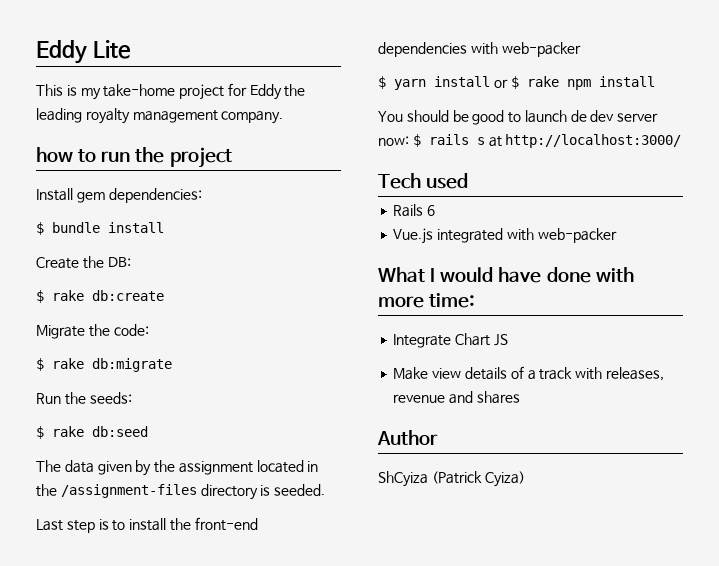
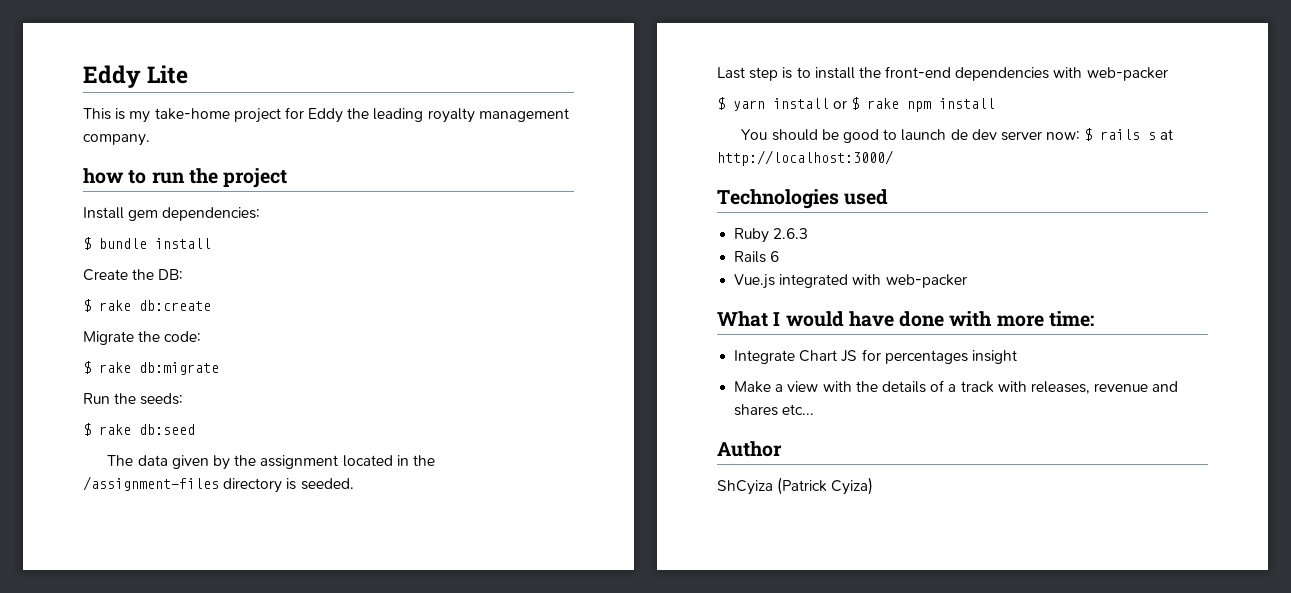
- Tech used
+ Technologies used
+ Ruby 2.6.3
- Integrate Chart JS
- Make view details of a track with releases, revenue and shares
+ Integrate Chart JS for percentages insight
+ Make a view with the details of a track with releases, revenue and shares etc...

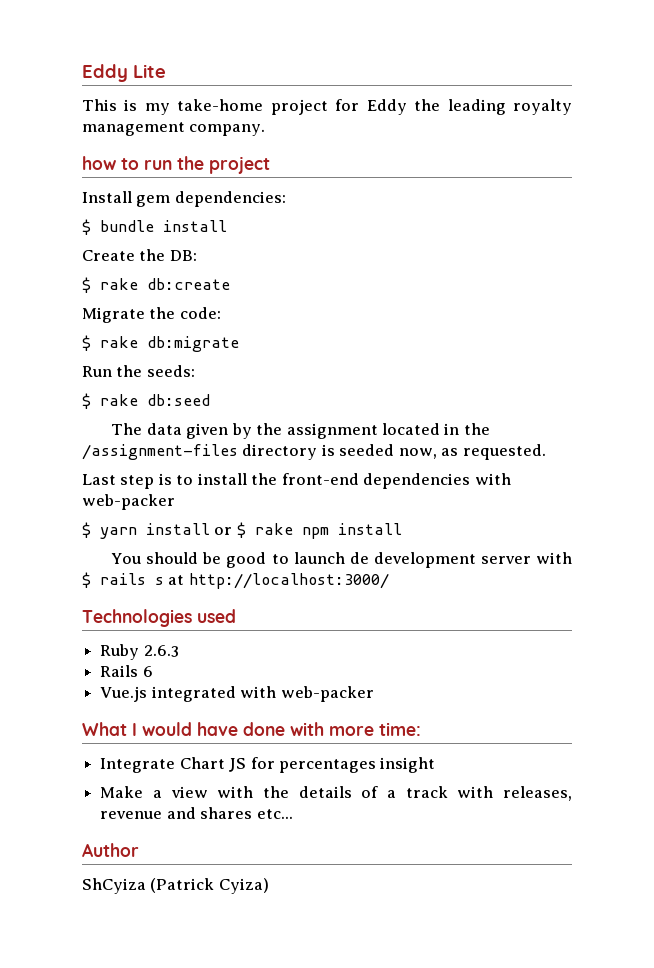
- The data given by the assignment located in the /assignment-files directory is seeded.
+ The data given by the assignment located in the /assignment-files directory is seeded now, as requested.
- You should be good to launch de dev server now: $ rails s at http://localhost:3000/
+ You should be good to launch de development server with $ rails s at http://localhost:3000/

